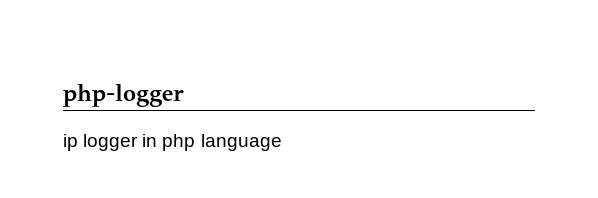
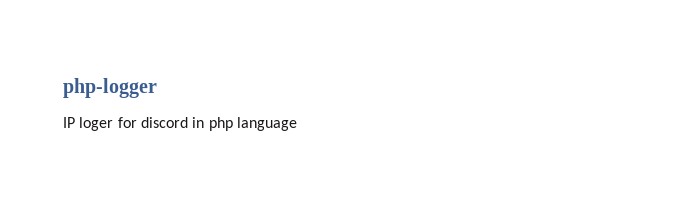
- ip logger in php language
+ IP loger for discord in php language

